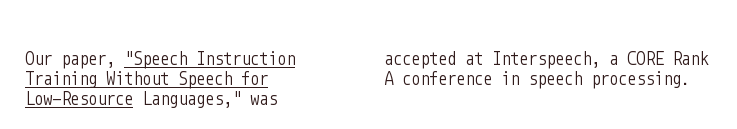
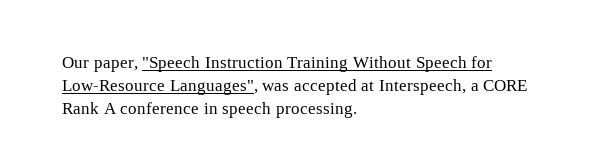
- Our paper, "Speech Instruction Training Without Speech for Low-Resource Languages," was accepted at Interspeech, a CORE Rank A conference in speech processing.
+ Our paper, "Speech Instruction Training Without Speech for Low-Resource Languages", was accepted at Interspeech, a CORE Rank A conference in speech processing.

